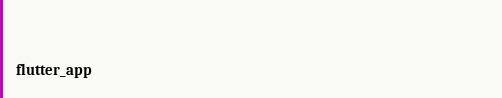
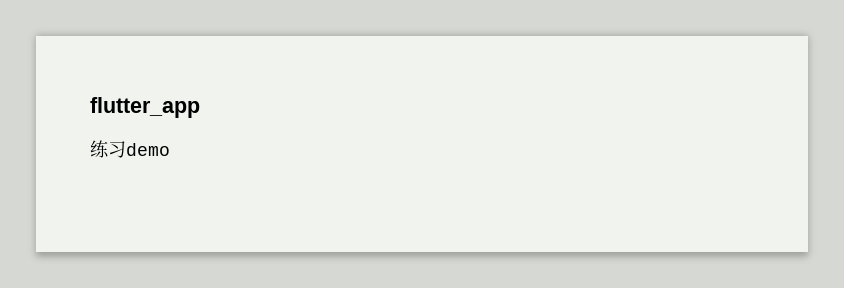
+ 练习demo

